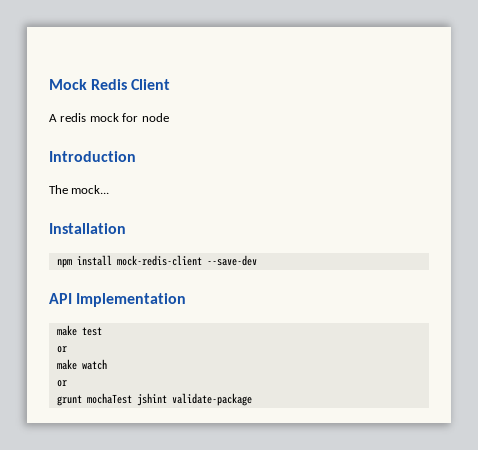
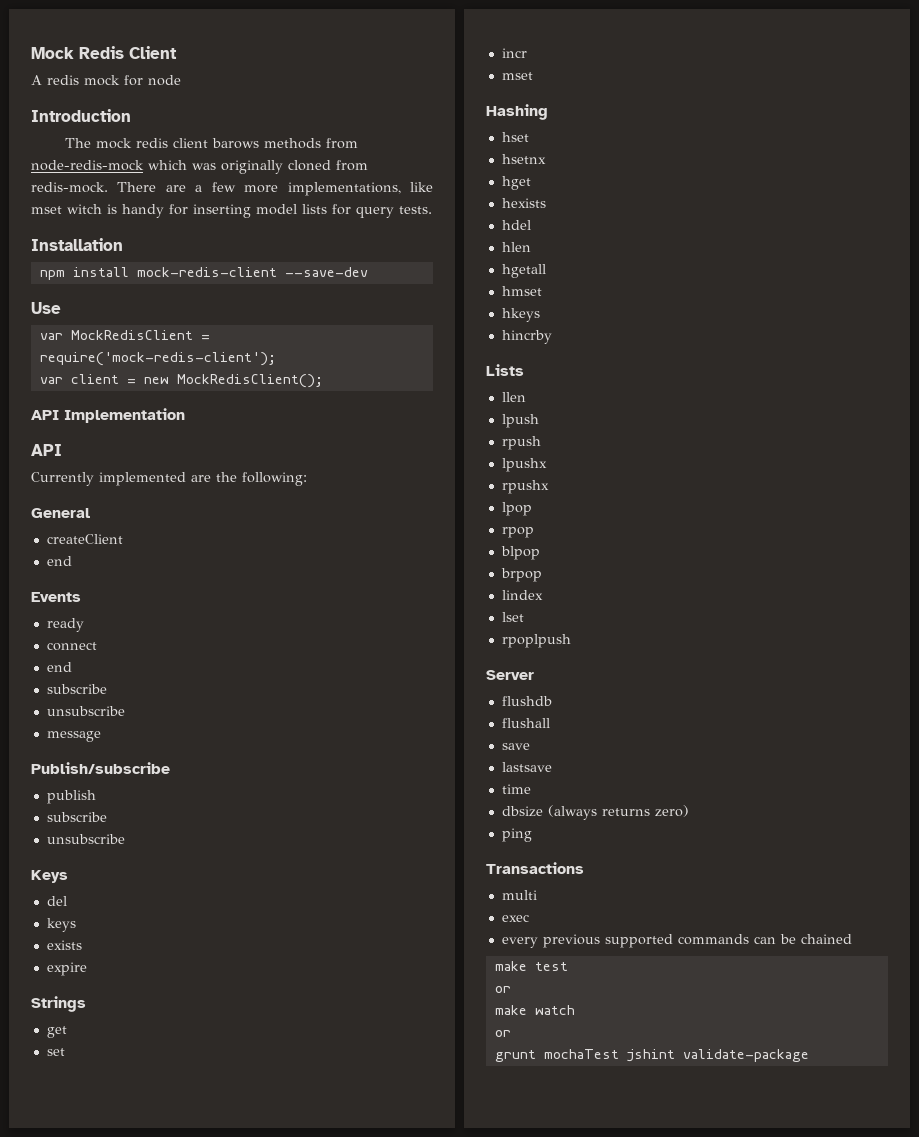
- The mock...
+ The mock redis client barows methods from node-redis-mock which was originally cloned from redis-mock. There are a few more implementations, like mset witch is handy for inserting model lists for query tests.
+ Use
+ var MockRedisClient = require('mock-redis-client');
+ var client = new MockRedisClient();
  API Implementation
+ API
+ Currently implemented are the following:
+ General
+ createClient
+ end
+ Events
+ ready
+ connect
+ end
+ subscribe
+ unsubscribe
+ message
+ Publish/subscribe
+ publish
+ subscribe
+ unsubscribe
+ Keys
+ del
+ keys
+ exists
+ expire
+ Strings
+ get
+ set
+ incr
+ mset
+ Hashing
+ hset
+ hsetnx
+ hget
+ hexists
+ hdel
+ hlen
+ hgetall
+ hmset
+ hkeys
+ hincrby
+ Lists
+ llen
+ lpush
+ rpush
+ lpushx
+ rpushx
+ lpop
+ rpop
+ blpop
+ brpop
+ lindex
+ lset
+ rpoplpush
+ Server
+ flushdb
+ flushall
+ save
+ lastsave
+ time
+ dbsize (always returns zero)
+ ping
+ Transactions
+ multi
+ exec
+ every previous supported commands can be chained

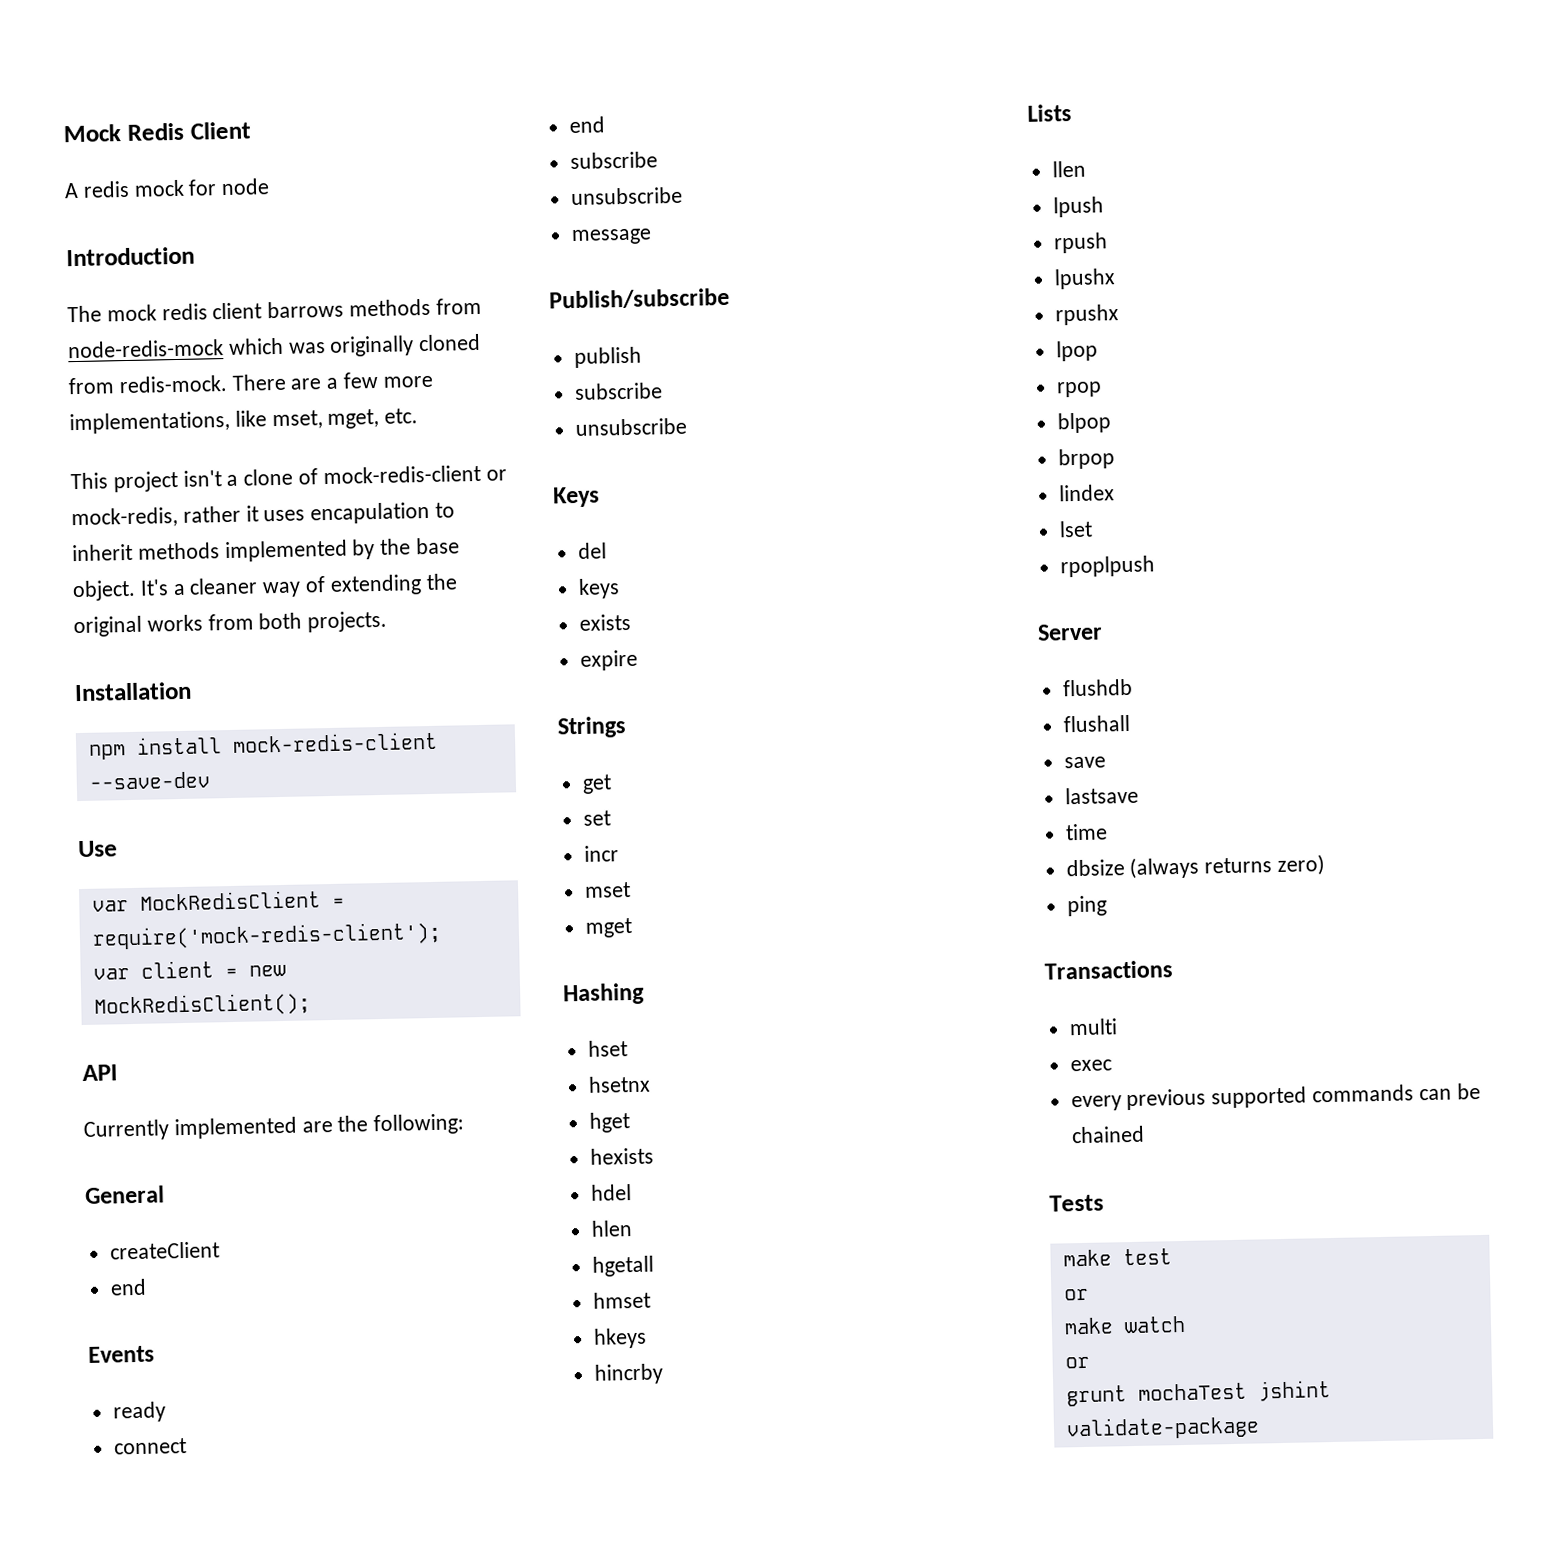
- The mock redis client barows methods from node-redis-mock which was originally cloned from redis-mock.
+ The mock redis client barrows methods from node-redis-mock which was originally cloned from redis-mock.
- There are a few more implementations, like mset witch is handy for inserting model lists for query tests.
+ There are a few more implementations, like mset, mget, etc.
+ This project isn't a clone of mock-redis-client or mock-redis, rather it uses encapulation to inherit methods implemented by the base object. It's a cleaner way of extending the original works from both projects.
- API Implementation
+ mget
+ Tests

